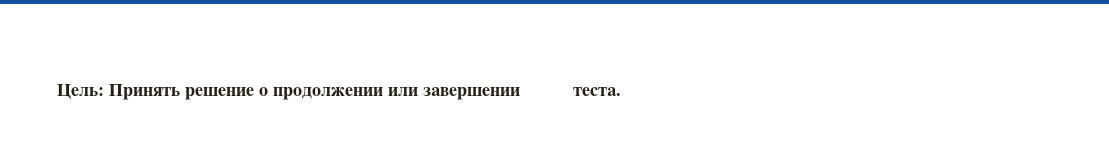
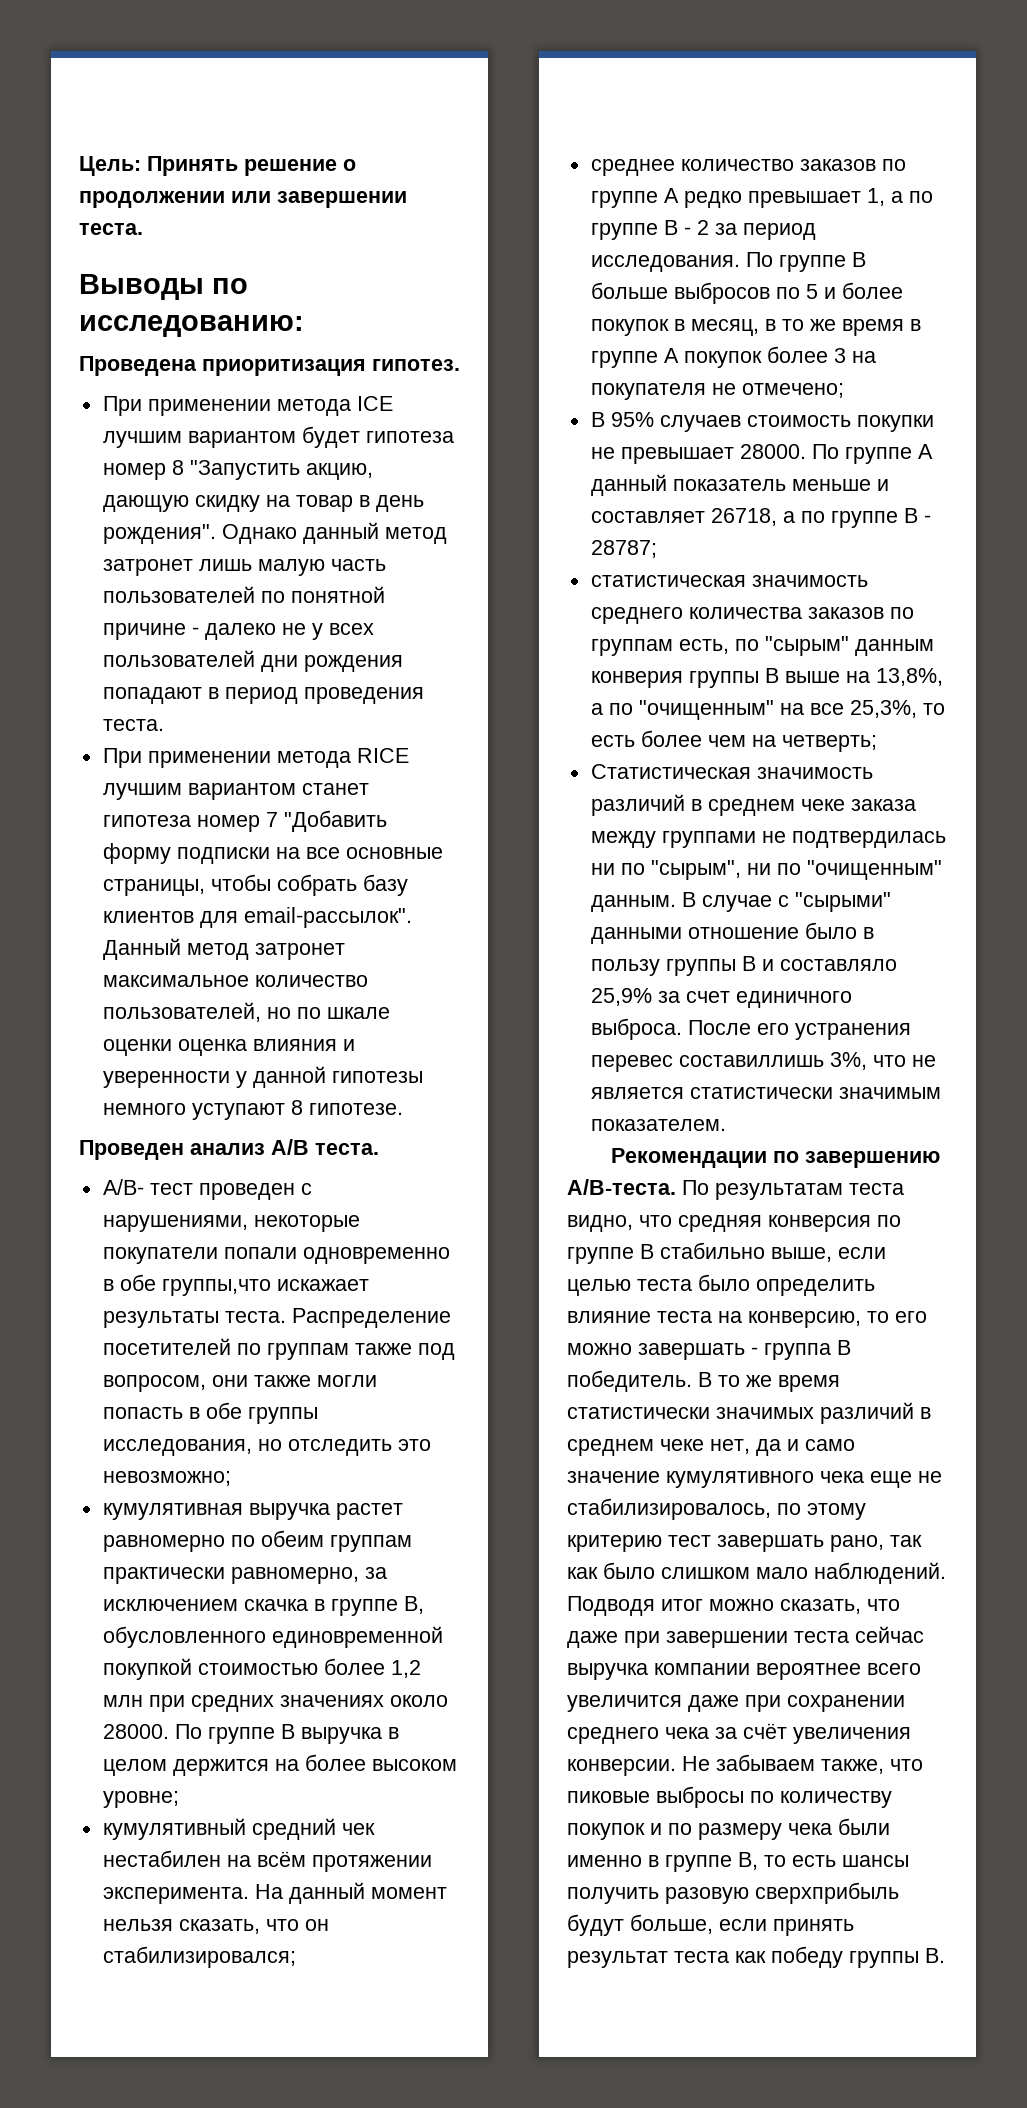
+ Выводы по исследованию:
+ Проведена приоритизация гипотез.
+ При применении метода ICE лучшим вариантом будет гипотеза номер 8 "Запустить акцию, дающую скидку на товар в день рождения". Однако данный метод затронет лишь малую часть пользователей по понятной причине - далеко не у всех пользователей дни рождения попадают в период проведения теста.
+ При применении метода RICE лучшим вариантом станет гипотеза номер 7 "Добавить форму подписки на все основные страницы, чтобы собрать базу клиентов для email-рассылок". Данный метод затронет максимальное количество пользователей, но по шкале оценки оценка влияния и уверенности у данной гипотезы немного уступают 8 гипотезе.
+ Проведен анализ А/В теста.
+ А/В- тест проведен с нарушениями, некоторые покупатели попали одновременно в обе группы,что искажает результаты теста. Распределение посетителей по группам также под вопросом, они также могли попасть в обе группы исследования, но отследить это невозможно;
+ кумулятивная выручка растет равномерно по обеим группам практически равномерно, за исключением скачка в группе В, обусловленного единовременной покупкой стоимостью более 1,2 млн при средних значениях около 28000. По группе В выручка в целом держится на более высоком уровне;
+ кумулятивный средний чек нестабилен на всём протяжении эксперимента. На данный момент нельзя сказать, что он стабилизировался;
+ среднее количество заказов по группе А редко превышает 1, а по группе В - 2 за период исследования. По группе В больше выбросов по 5 и более покупок в месяц, в то же время в группе А покупок более 3 на покупателя не отмечено;
+ В 95% случаев стоимость покупки не превышает 28000. По группе А данный показатель меньше и составляет 26718, а по группе В - 28787;
+ статистическая значимость среднего количества заказов по группам есть, по "сырым" данным конверия группы В выше на 13,8%, а по "очищенным" на все 25,3%, то есть более чем на четверть;
+ Статистическая значимость различий в среднем чеке заказа между группами не подтвердилась ни по "сырым", ни по "очищенным" данным. В случае с "сырыми" данными отношение было в пользу группы В и составляло 25,9% за счет единичного выброса. После его устранения перевес составиллишь 3%, что не является статистически значимым показателем.
+ Рекомендации по завершению А/В-теста. По результатам теста видно, что средняя конверсия по группе В стабильно выше, если целью теста было определить влияние теста на конверсию, то его можно завершать - группа В победитель. В то же время статистически значимых различий в среднем чеке нет, да и само значение кумулятивного чека еще не стабилизировалось, по этому критерию тест завершать рано, так как было слишком мало наблюдений. Подводя итог можно сказать, что даже при завершении теста сейчас выручка компании вероятнее всего увеличится даже при сохранении среднего чека за счёт увеличения конверсии. Не забываем также, что пиковые выбросы по количеству покупок и по размеру чека были именно в группе В, то есть шансы получить разовую сверхприбыль будут больше, если принять результат теста как победу группы В.

